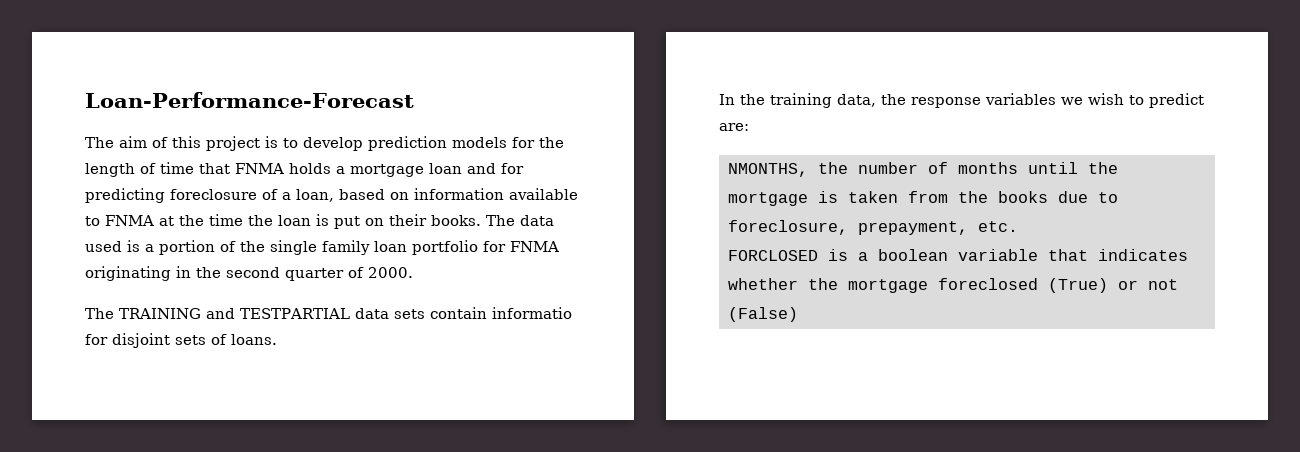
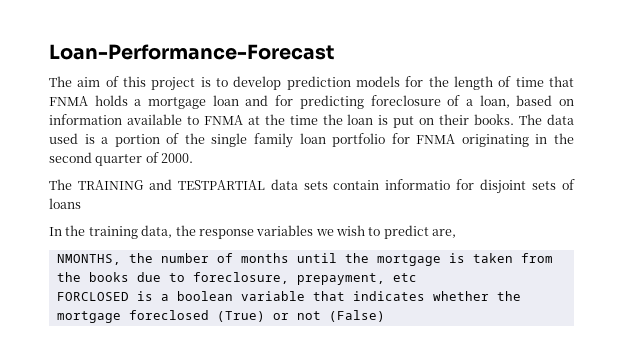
- The TRAINING and TESTPARTIAL data sets contain informatio for disjoint sets of loans.
+ The TRAINING and TESTPARTIAL data sets contain informatio for disjoint sets of loans
- In the training data, the response variables we wish to predict are:
+ In the training data, the response variables we wish to predict are,
- NMONTHS, the number of months until the mortgage is taken from the books due to foreclosure, prepayment, etc.
+ NMONTHS, the number of months until the mortgage is taken from the books due to foreclosure, prepayment, etc

